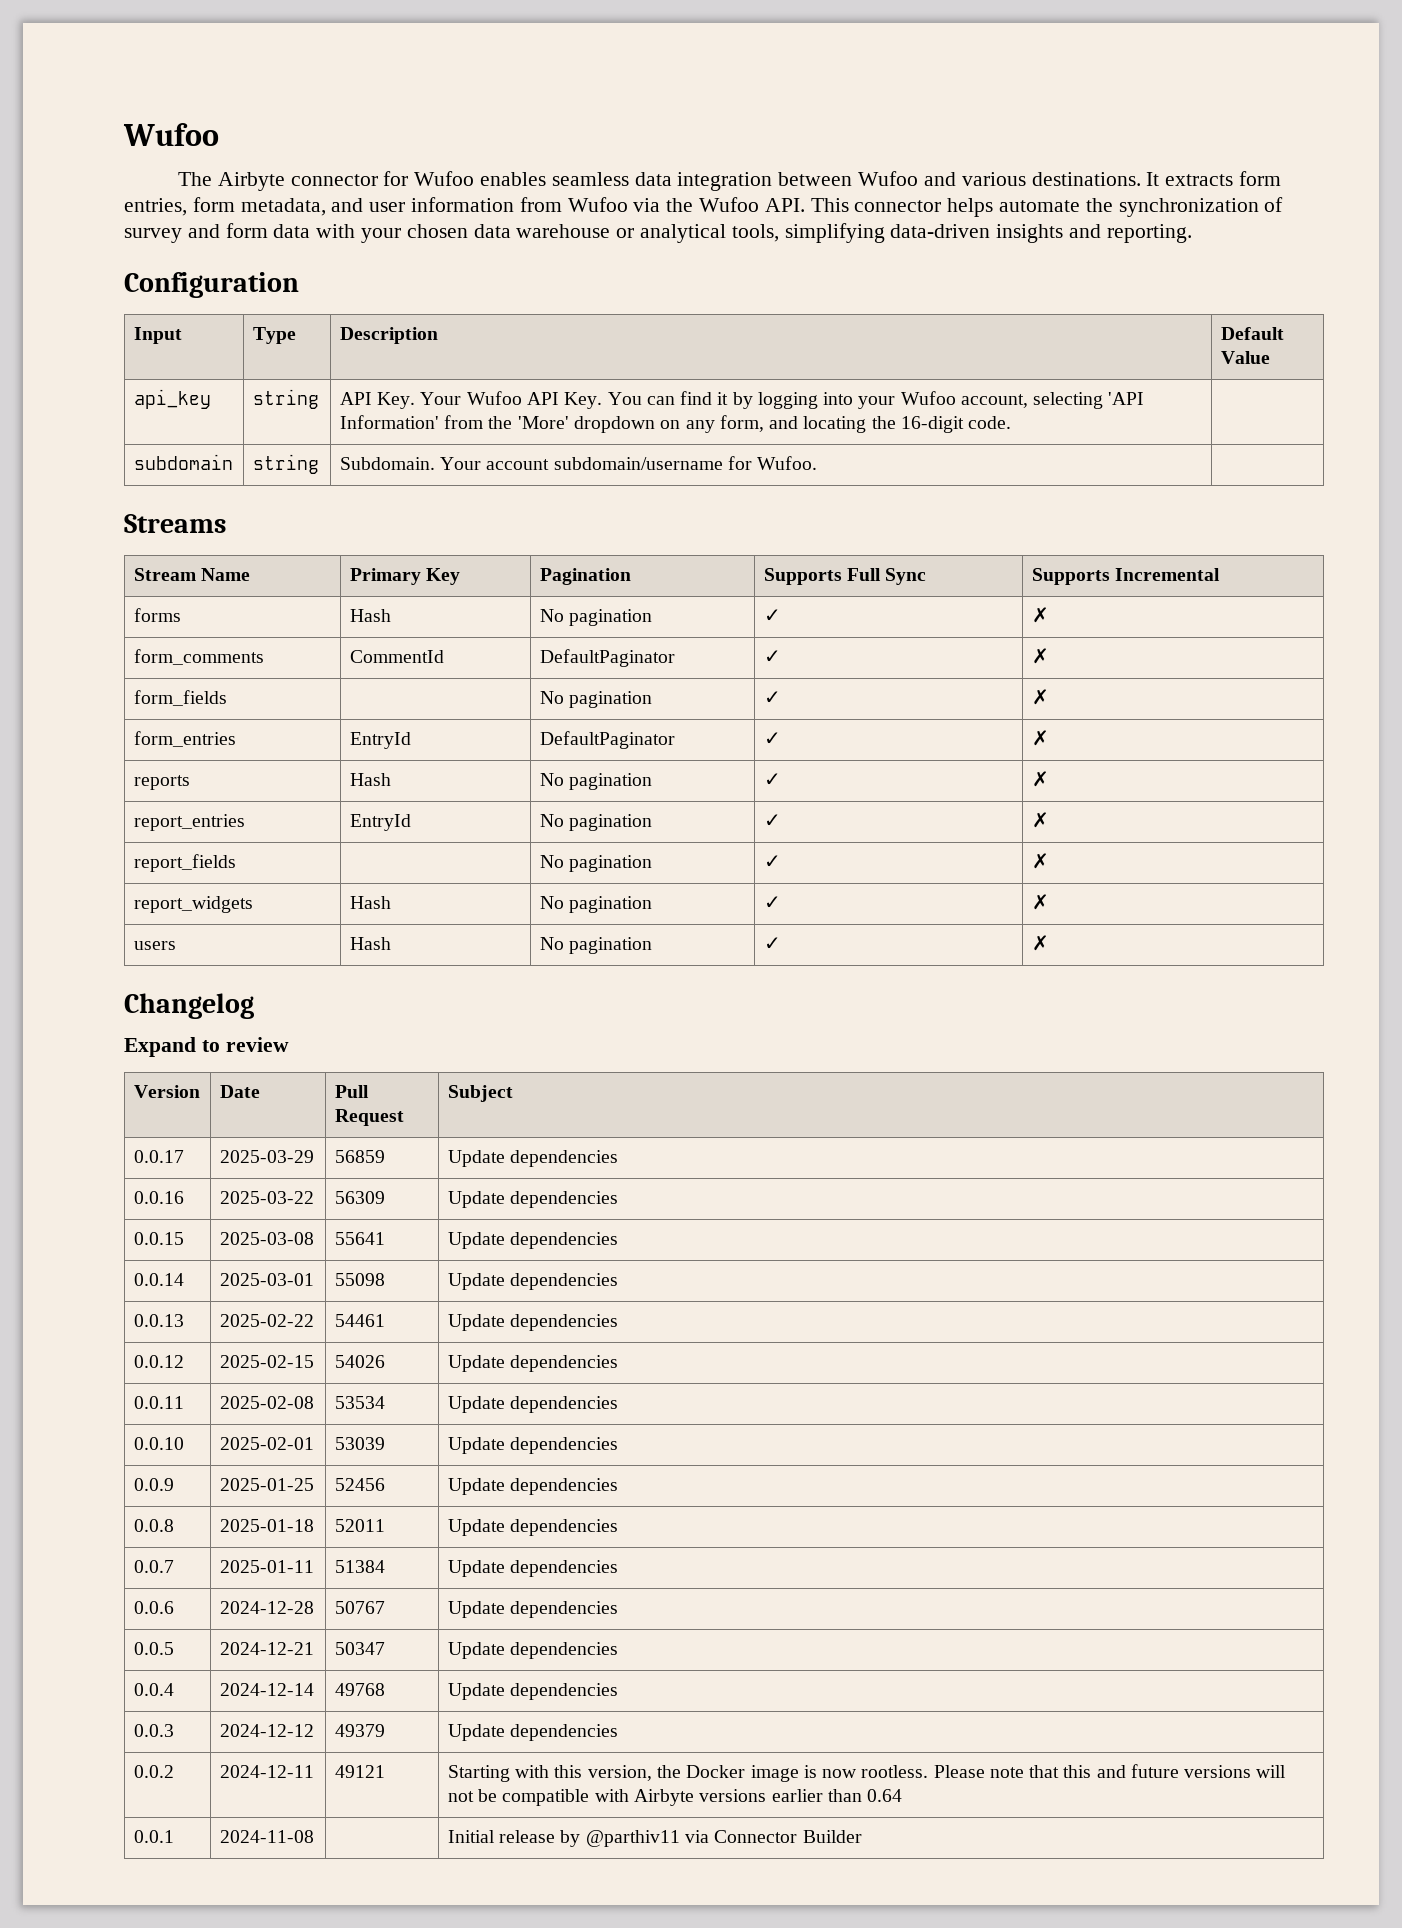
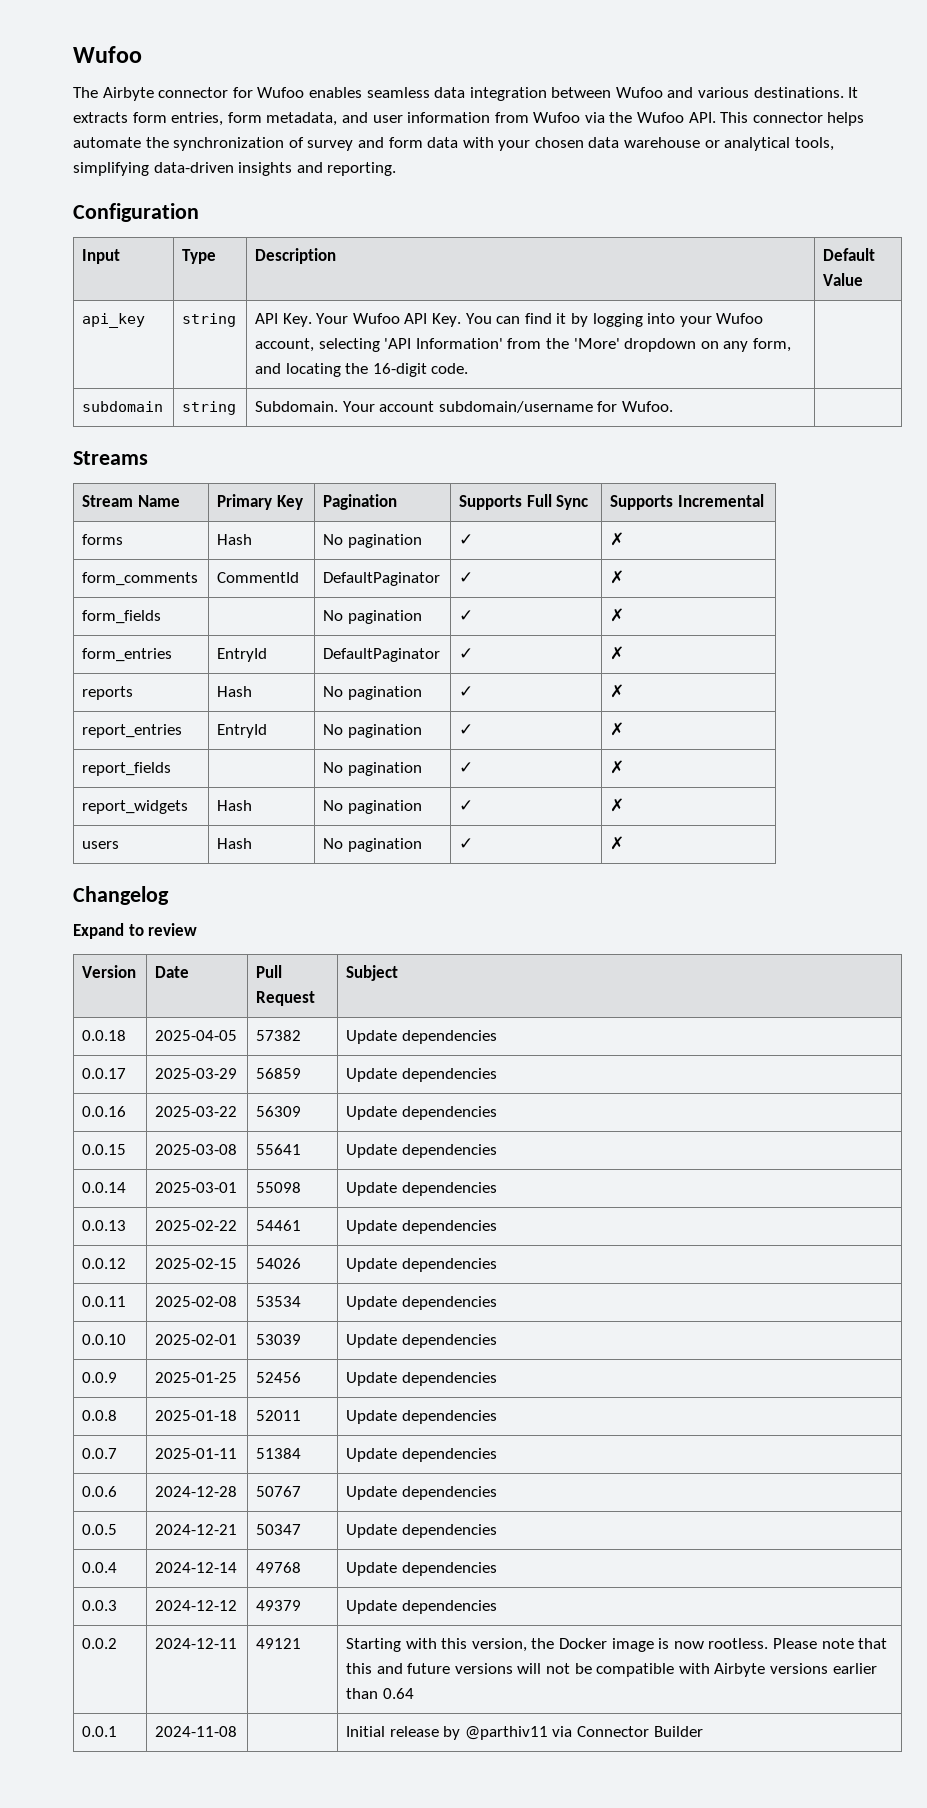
+ 0.0.18 | 2025-04-05 | 57382 | Update dependencies

